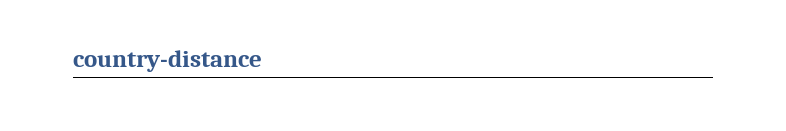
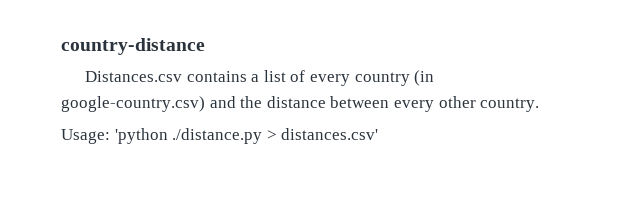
+ Distances.csv contains a list of every country (in google-country.csv) and the distance between every other country.
+ Usage: 'python ./distance.py > distances.csv'

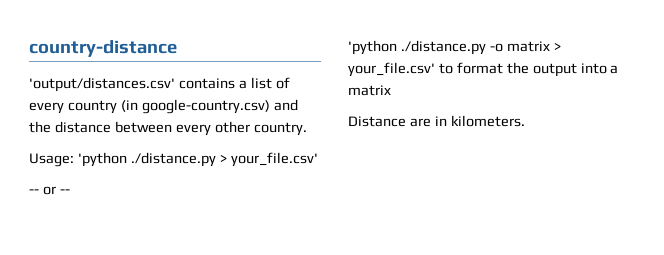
- Distances.csv contains a list of every country (in google-country.csv) and the distance between every other country.
+ 'output/distances.csv' contains a list of every country (in google-country.csv) and the distance between every other country.
- Usage: 'python ./distance.py > distances.csv'
+ Usage: 'python ./distance.py > your_file.csv'
+ -- or --
+ 'python ./distance.py -o matrix > your_file.csv' to format the output into a matrix
+ Distance are in kilometers.

